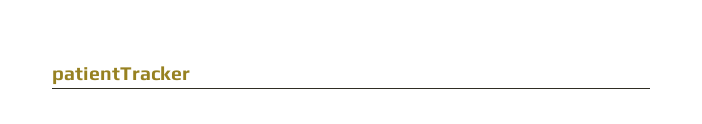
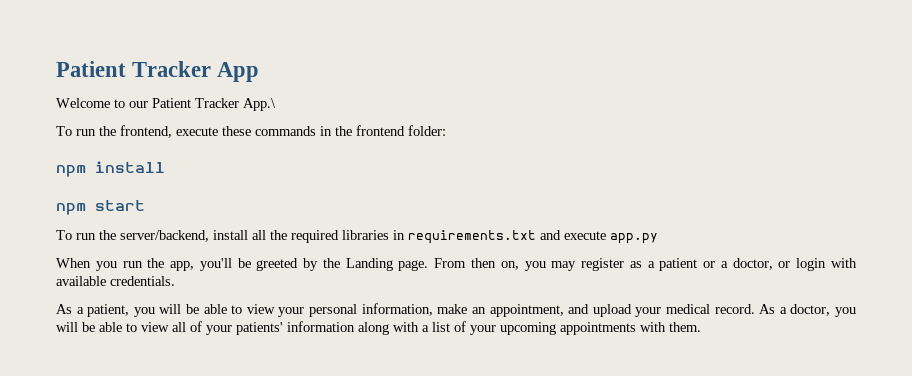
- patientTracker
+ Patient Tracker App
+ Welcome to our Patient Tracker App.\
+ To run the frontend, execute these commands in the frontend folder:
+ npm install
+ npm start
+ To run the server/backend, install all the required libraries in requirements.txt and execute app.py
+ When you run the app, you'll be greeted by the Landing page. From then on, you may register as a patient or a doctor, or login with available credentials.
+ As a patient, you will be able to view your personal information, make an appointment, and upload your medical record. As a doctor, you will be able to view all of your patients' information along with a list of your upcoming appointments with them.

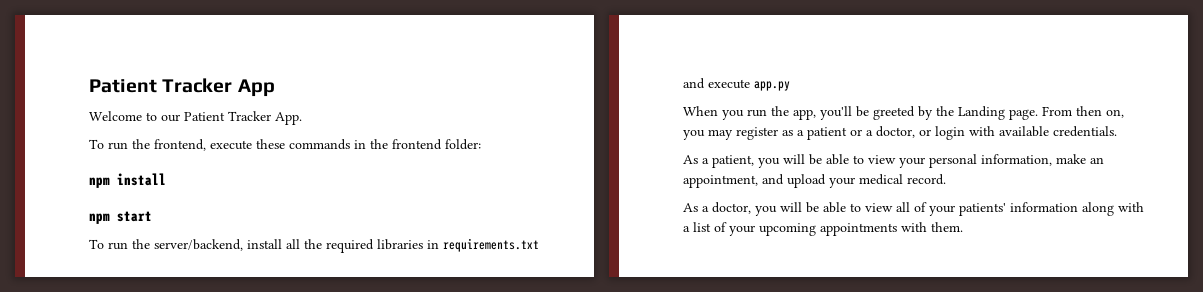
- Welcome to our Patient Tracker App.\
+ Welcome to our Patient Tracker App.
- As a patient, you will be able to view your personal information, make an appointment, and upload your medical record. As a doctor, you will be able to view all of your patients' information along with a list of your upcoming appointments with them.
+ As a patient, you will be able to view your personal information, make an appointment, and upload your medical record.
+ As a doctor, you will be able to view all of your patients' information along with a list of your upcoming appointments with them.

